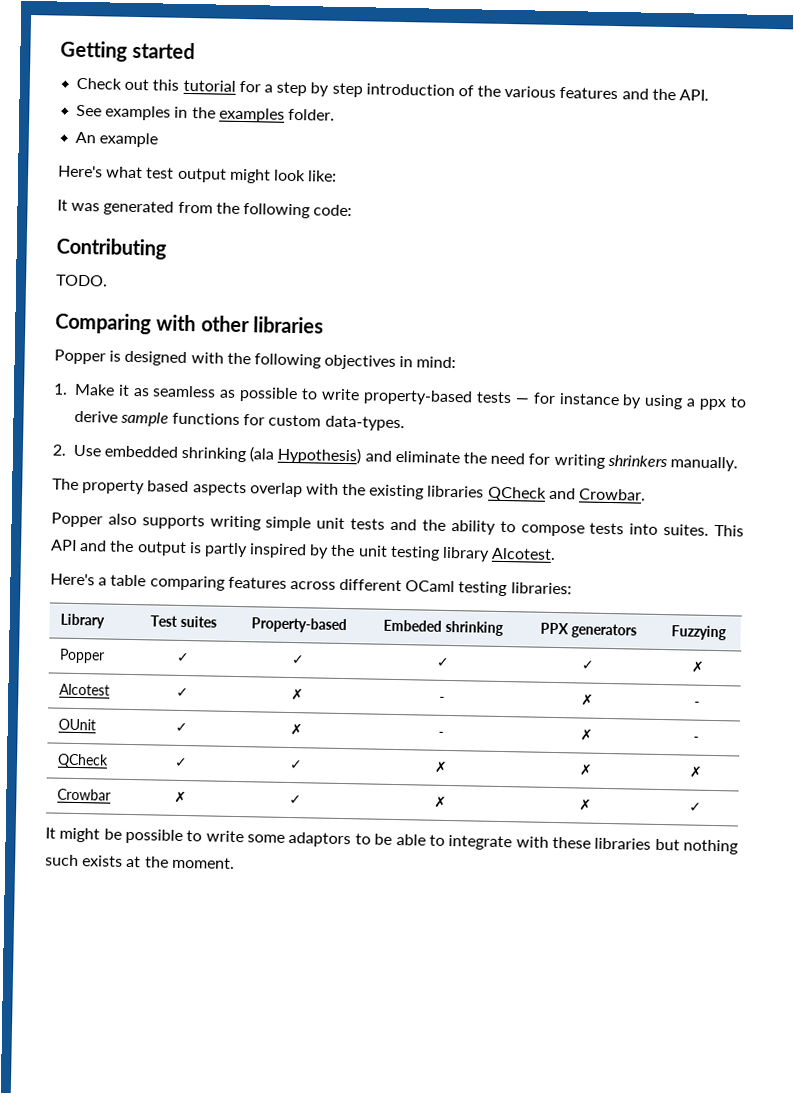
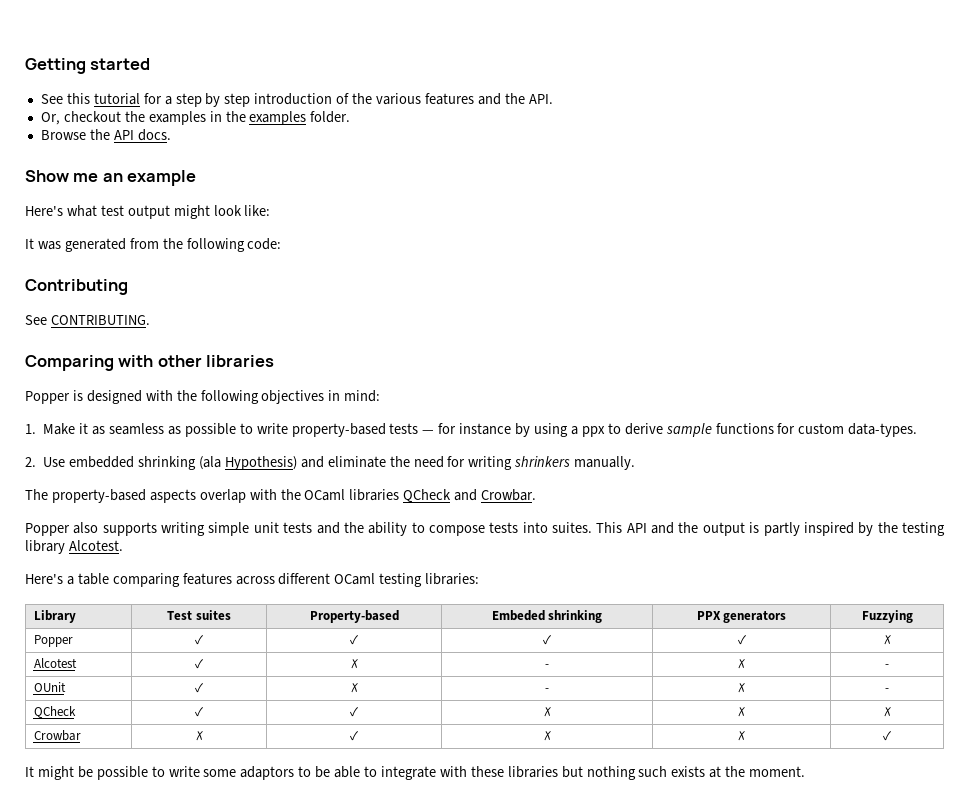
- Check out this tutorial for a step by step introduction of the various features and the API.
+ See this tutorial for a step by step introduction of the various features and the API.
- See examples in the examples folder.
+ Or, checkout the examples in the examples folder.
- An example
+ Browse the API docs.
+ Show me an example
- TODO.
+ See CONTRIBUTING.
- The property based aspects overlap with the existing libraries QCheck and Crowbar.
+ The property-based aspects overlap with the OCaml libraries QCheck and Crowbar.
- This API and the output is partly inspired by the unit testing library Alcotest.
+ This API and the output is partly inspired by the testing library Alcotest.

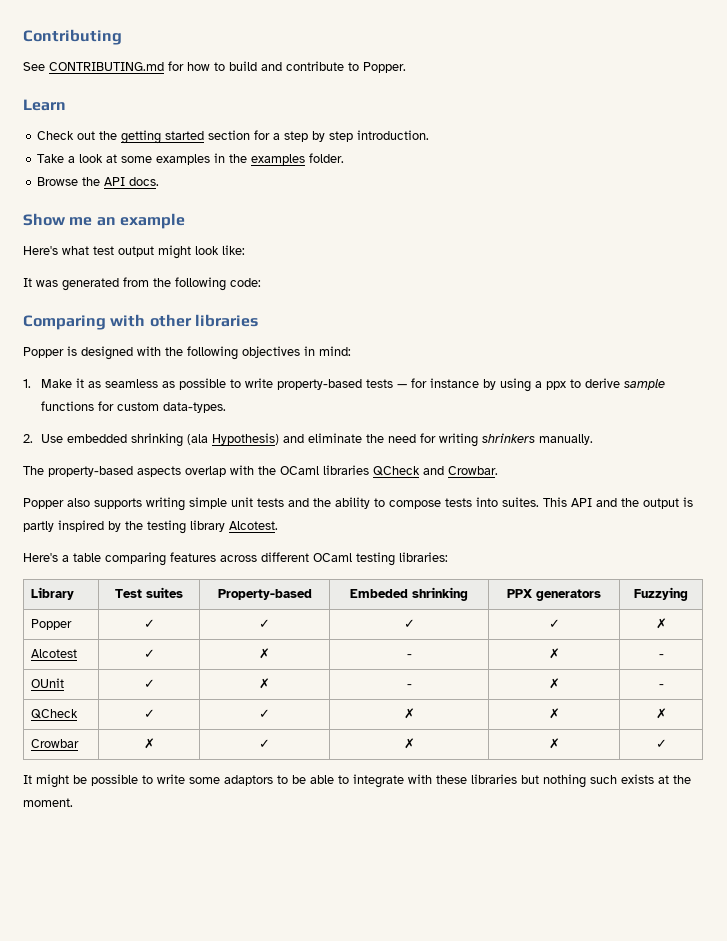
- Getting started
- See this tutorial for a step by step introduction of the various features and the API.
- Or, checkout the examples in the examples folder.
+ Contributing
+ See CONTRIBUTING.md for how to build and contribute to Popper.
+ Learn
+ Check out the getting started section for a step by step introduction.
+ Take a look at some examples in the examples folder.
- Contributing
- See CONTRIBUTING.

